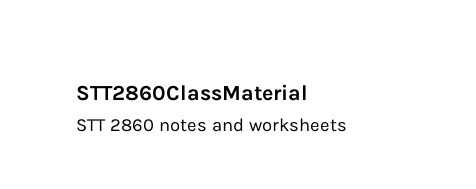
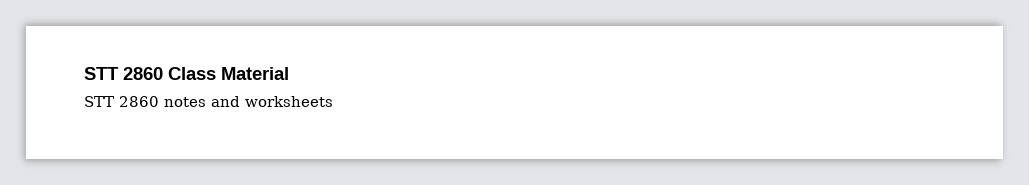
- STT2860ClassMaterial
+ STT 2860 Class Material

